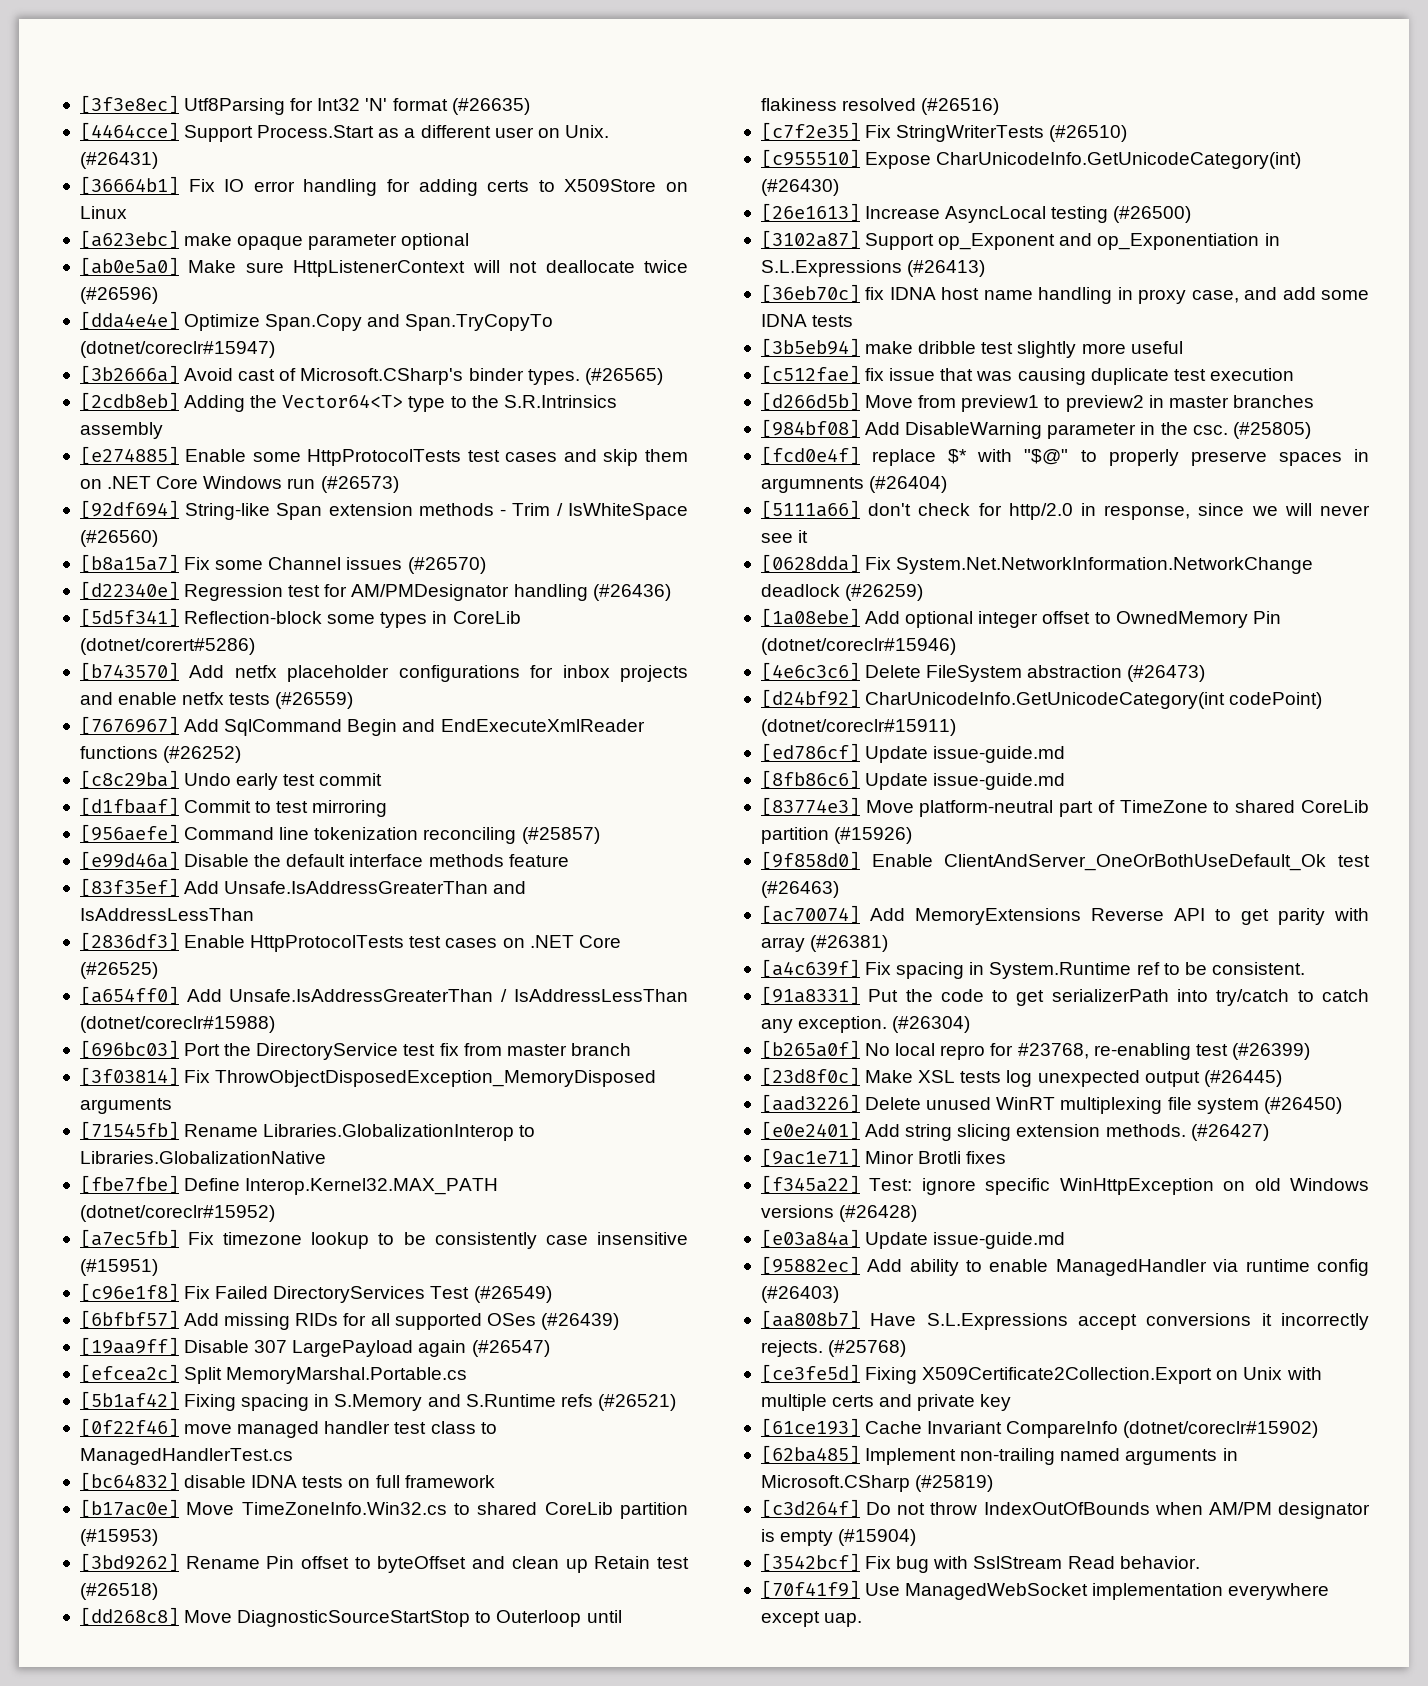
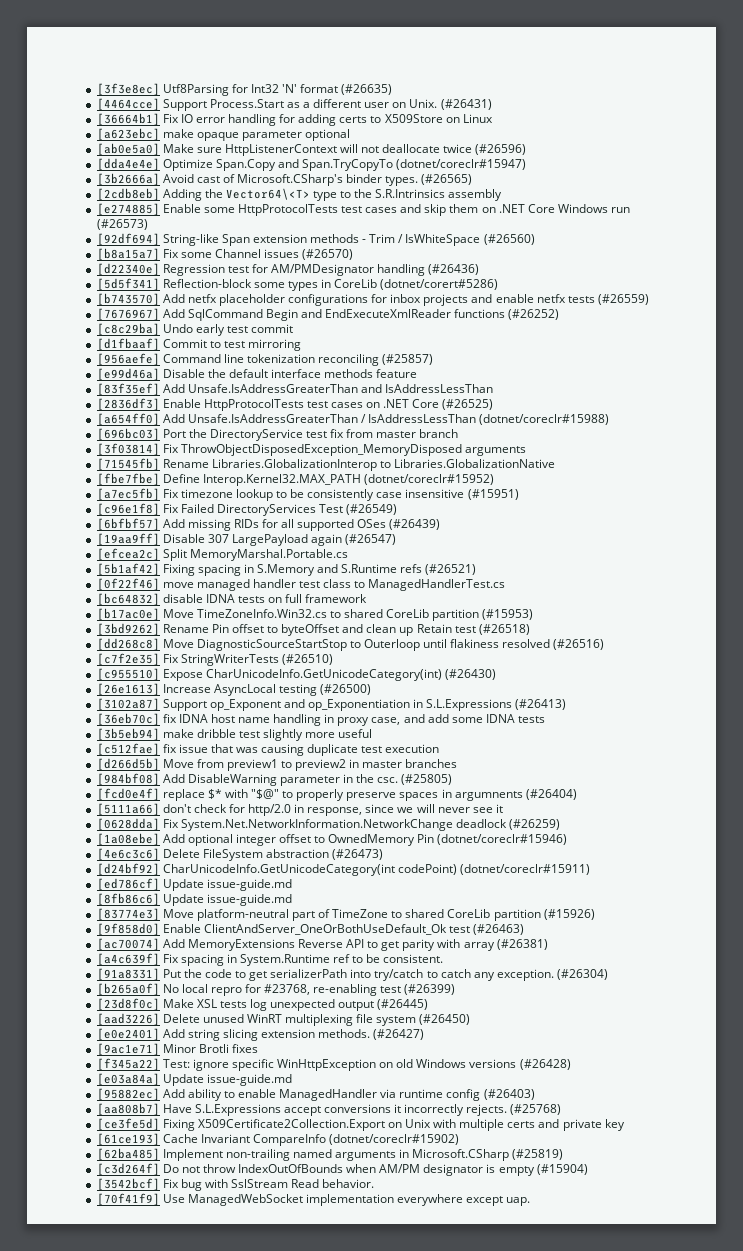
- [2cdb8eb] Adding the Vector64<T> type to the S.R.Intrinsics assembly
+ [2cdb8eb] Adding the Vector64\<T> type to the S.R.Intrinsics assembly

